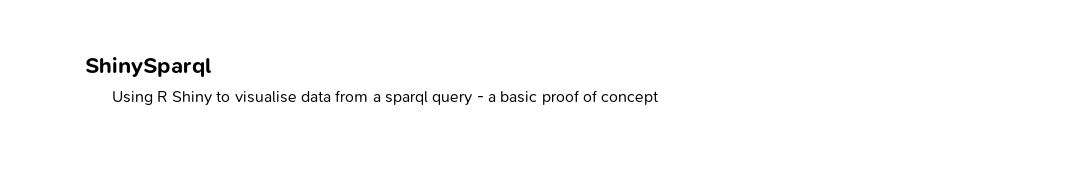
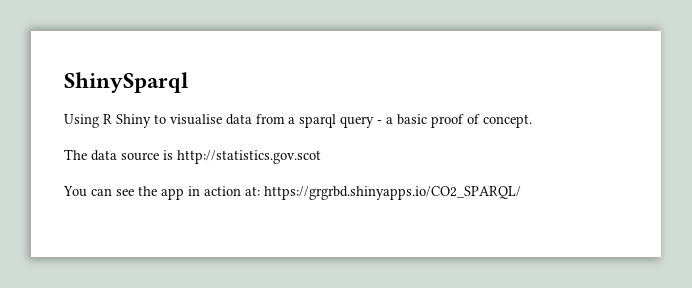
- Using R Shiny to visualise data from a sparql query - a basic proof of concept
+ Using R Shiny to visualise data from a sparql query - a basic proof of concept.
+ The data source is http://statistics.gov.scot
+ You can see the app in action at: https://grgrbd.shinyapps.io/CO2_SPARQL/

